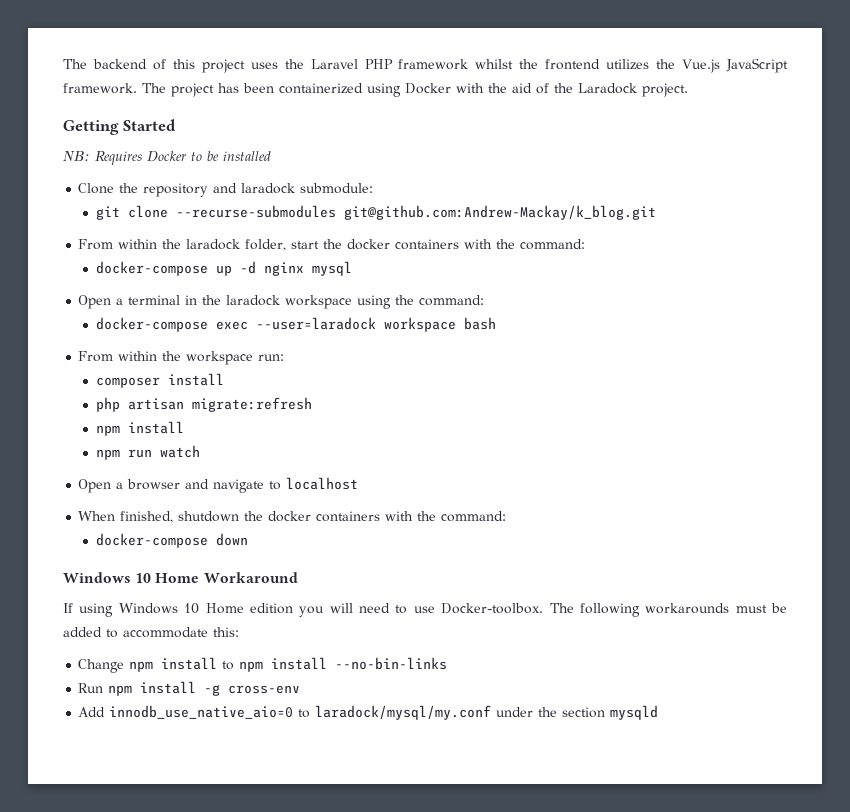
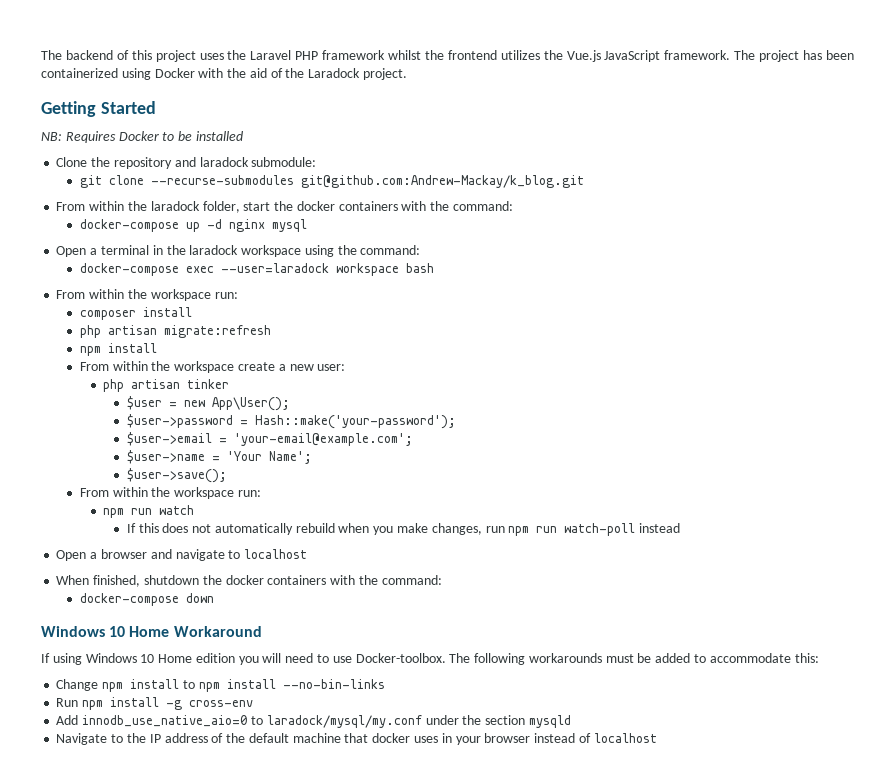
+ From within the workspace create a new user:
+ php artisan tinker
+ $user = new App\User();
+ $user->password = Hash::make('your-password');
+ $user->email = 'your-email@example.com';
+ $user->name = 'Your Name';
+ $user->save();
+ From within the workspace run:
  npm run watch
+ If this does not automatically rebuild when you make changes, run npm run watch-poll instead
+ Navigate to the IP address of the default machine that docker uses in your browser instead of localhost

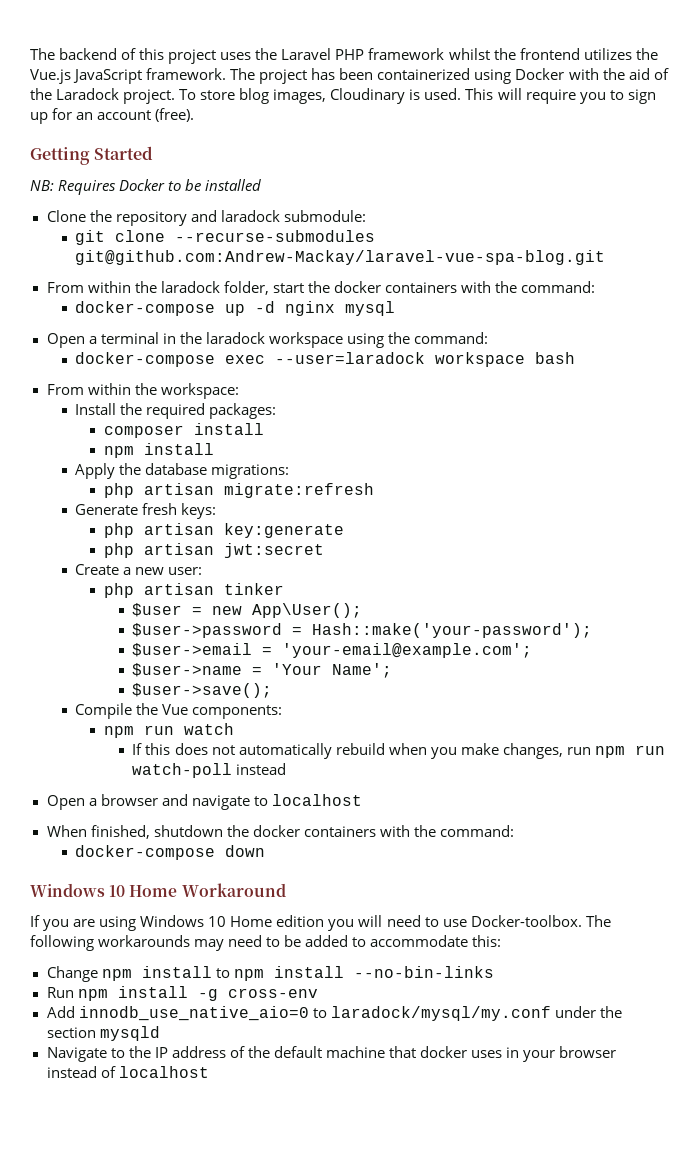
+ To store blog images, Cloudinary is used. This will require you to sign up for an account (free).
- git clone --recurse-submodules git@github.com:Andrew-Mackay/k_blog.git
+ git clone --recurse-submodules git@github.com:Andrew-Mackay/laravel-vue-spa-blog.git
  docker-compose exec --user=laradock workspace bash
- From within the workspace run:
+ From within the workspace:
+ Install the required packages:
  composer install
+ npm install
+ Apply the database migrations:
  php artisan migrate:refresh
- npm install
- From within the workspace create a new user:
+ Generate fresh keys:
+ php artisan key:generate
+ php artisan jwt:secret
+ Create a new user:
  $user->save();
- From within the workspace run:
+ Compile the Vue components:
- If using Windows 10 Home edition you will need to use Docker-toolbox.
+ If you are using Windows 10 Home edition you will need to use Docker-toolbox.
- The following workarounds must be added to accommodate this:
+ The following workarounds may need to be added to accommodate this:

